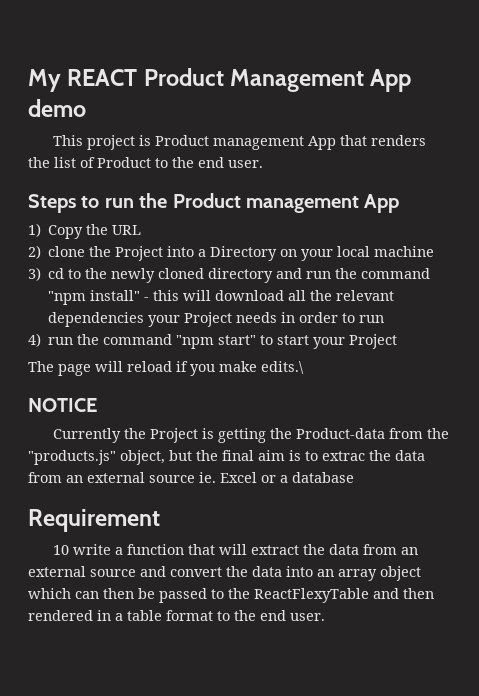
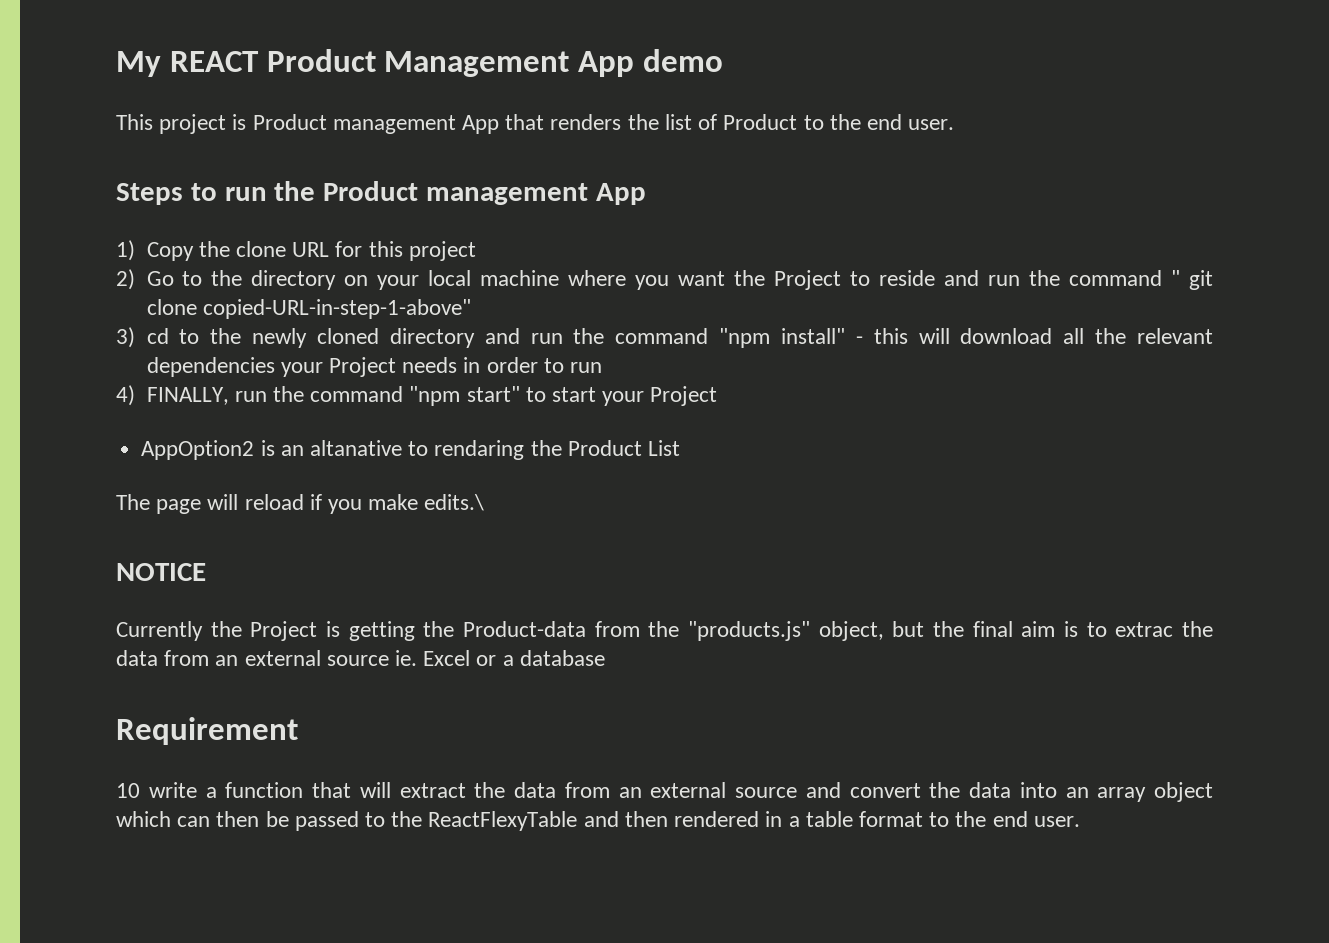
- 1) Copy the URL
- 2) clone the Project into a Directory on your local machine
+ 1) Copy the clone URL for this project
+ 2) Go to the directory on your local machine where you want the Project to reside and run the command " git clone copied-URL-in-step-1-above"
- 4) run the command "npm start" to start your Project
+ 4) FINALLY, run the command "npm start" to start your Project
+ AppOption2 is an altanative to rendaring the Product List

